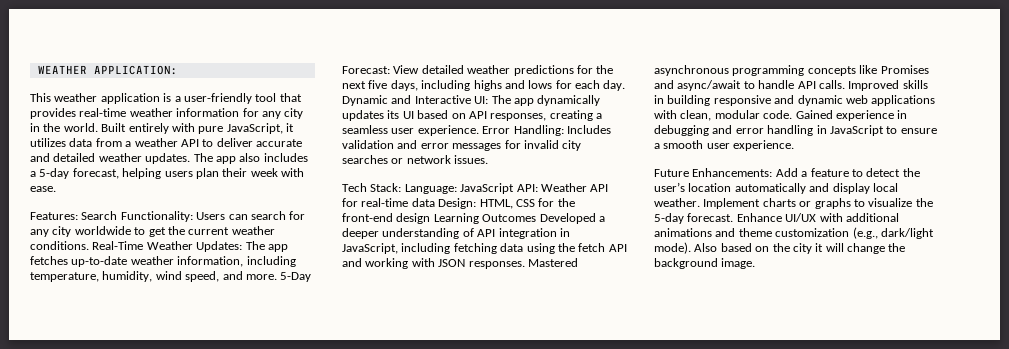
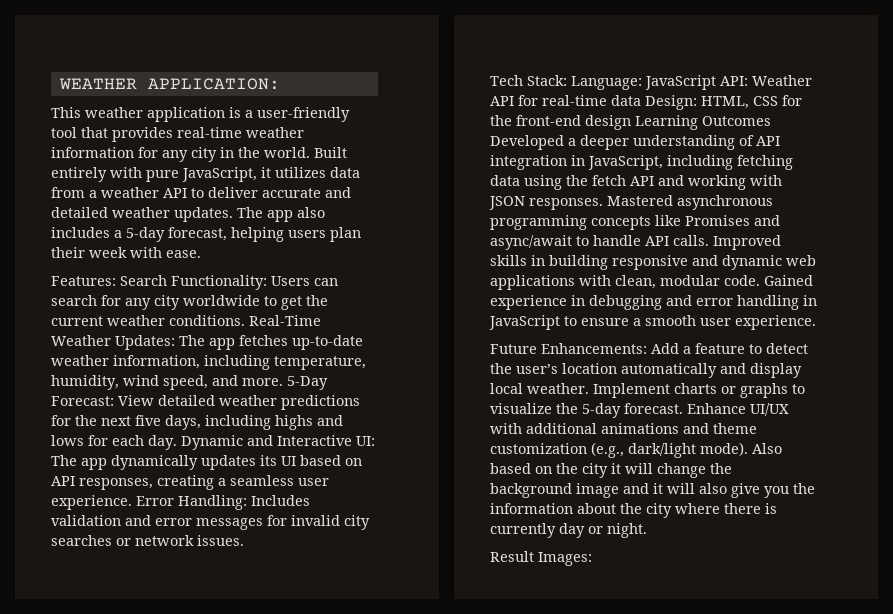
- Also based on the city it will change the background image.
+ Also based on the city it will change the background image and it will also give you the information about the city where there is currently day or night.
+ Result Images:

